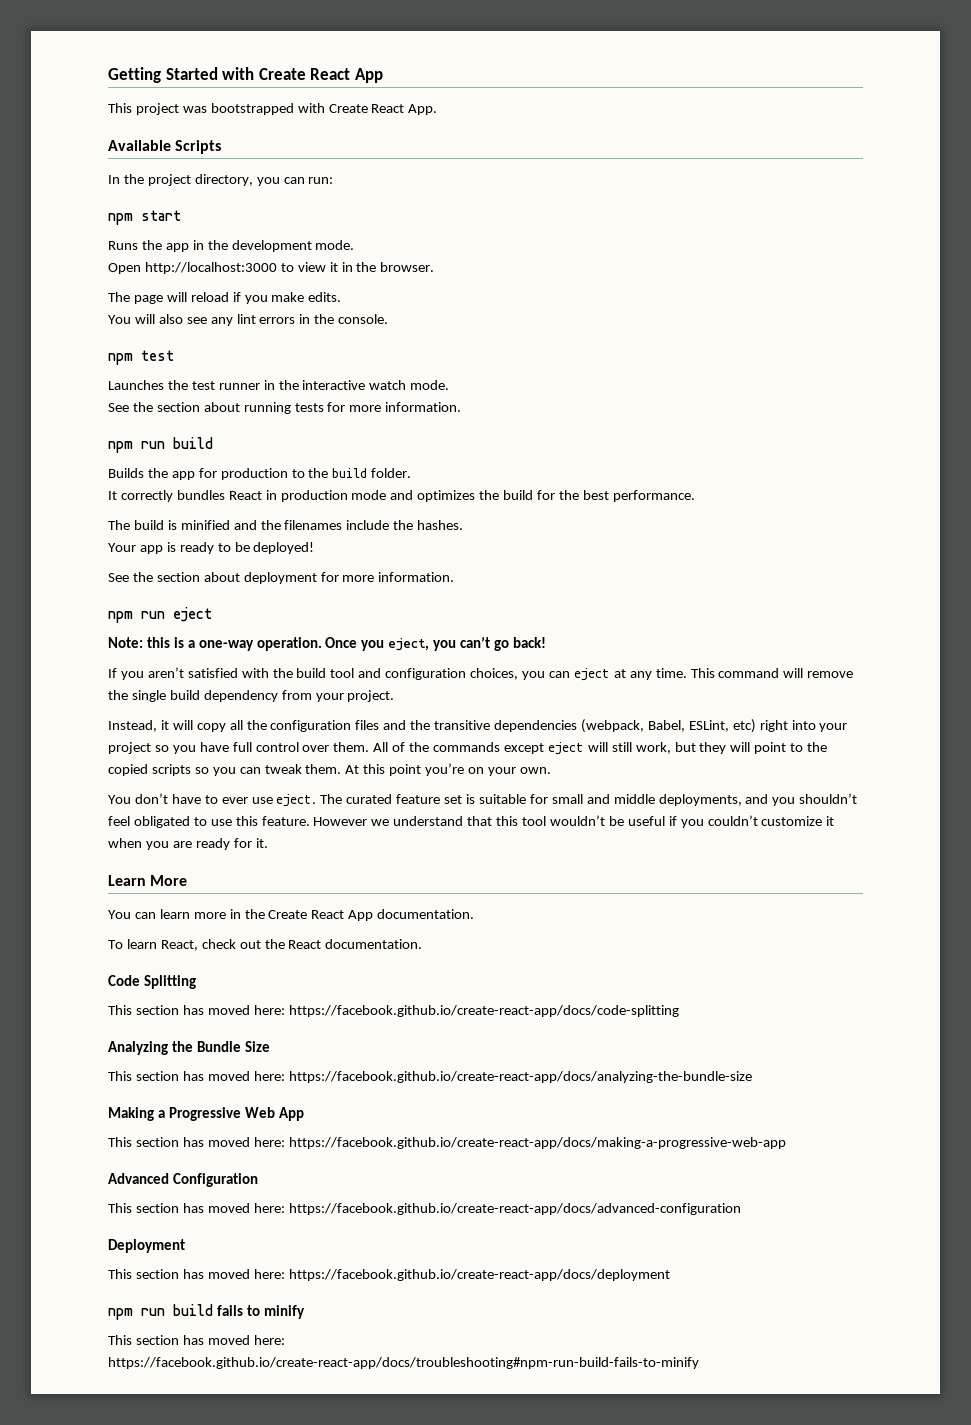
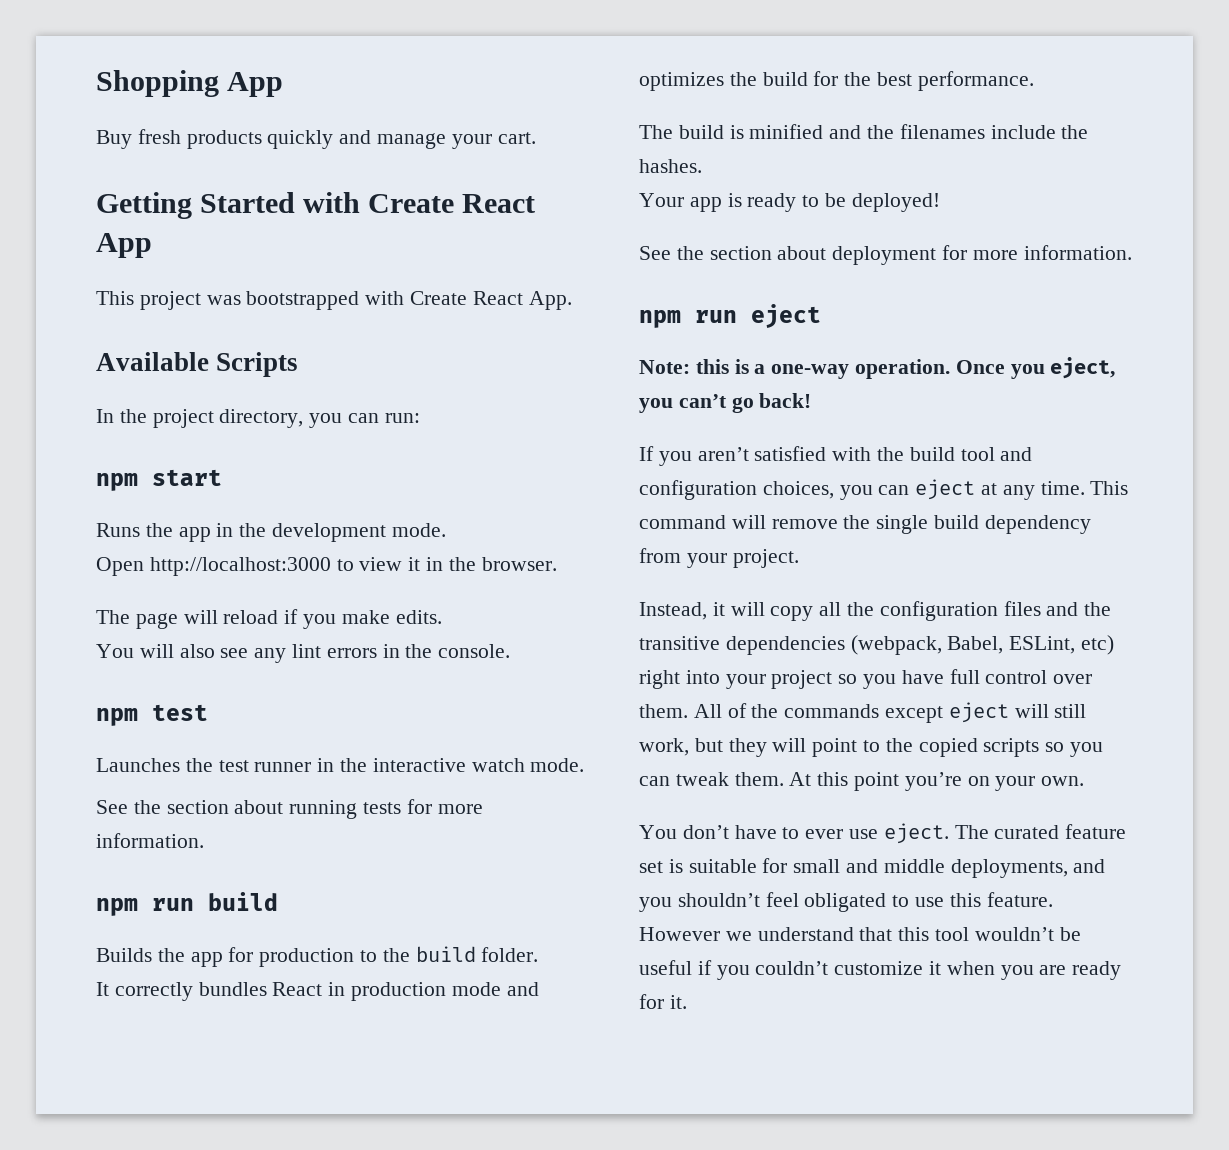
+ Shopping App
+ Buy fresh products quickly and manage your cart.
- Learn More
- You can learn more in the Create React App documentation.
- To learn React, check out the React documentation.
- Code Splitting
- This section has moved here: https://facebook.github.io/create-react-app/docs/code-splitting
- Analyzing the Bundle Size
- This section has moved here: https://facebook.github.io/create-react-app/docs/analyzing-the-bundle-size
- Making a Progressive Web App
- This section has moved here: https://facebook.github.io/create-react-app/docs/making-a-progressive-web-app
- Advanced Configuration
- This section has moved here: https://facebook.github.io/create-react-app/docs/advanced-configuration
- Deployment
- This section has moved here: https://facebook.github.io/create-react-app/docs/deployment
- npm run build fails to minify
- This section has moved here: https://facebook.github.io/create-react-app/docs/troubleshooting#npm-run-build-fails-to-minify

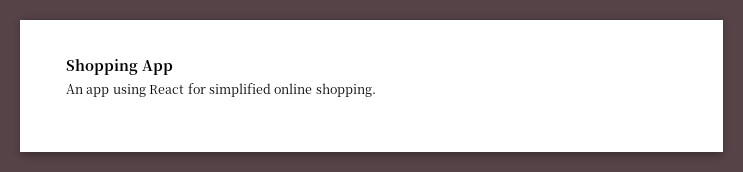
- Buy fresh products quickly and manage your cart.
- Getting Started with Create React App
- This project was bootstrapped with Create React App.
- Available Scripts
- In the project directory, you can run:
- npm start
- Runs the app in the development mode.
- Open http://localhost:3000 to view it in the browser.
- The page will reload if you make edits.
- You will also see any lint errors in the console.
- npm test
- Launches the test runner in the interactive watch mode.
- See the section about running tests for more information.
- npm run build
- Builds the app for production to the build folder.
- It correctly bundles React in production mode and optimizes the build for the best performance.
- The build is minified and the filenames include the hashes.
- Your app is ready to be deployed!
- See the section about deployment for more information.
- npm run eject
- Note: this is a one-way operation. Once you eject, you can’t go back!
- If you aren’t satisfied with the build tool and configuration choices, you can eject at any time. This command will remove the single build dependency from your project.
- Instead, it will copy all the configuration files and the transitive dependencies (webpack, Babel, ESLint, etc) right into your project so you have full control over them. All of the commands except eject will still work, but they will point to the copied scripts so you can tweak them. At this point you’re on your own.
- You don’t have to ever use eject. The curated feature set is suitable for small and middle deployments, and you shouldn’t feel obligated to use this feature. However we understand that this tool wouldn’t be useful if you couldn’t customize it when you are ready for it.
+ An app using React for simplified online shopping.

